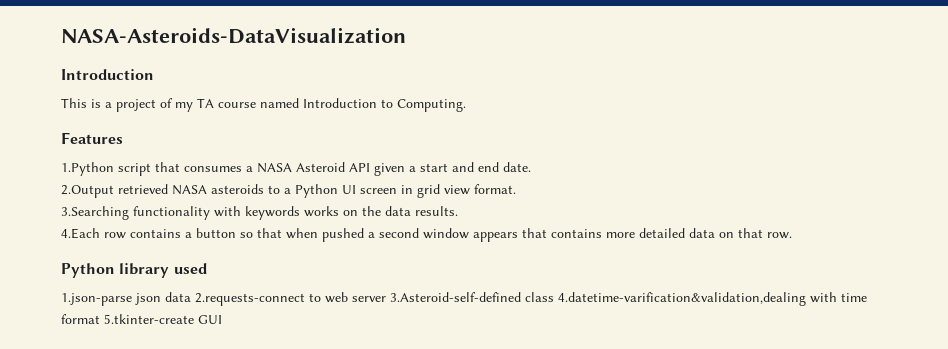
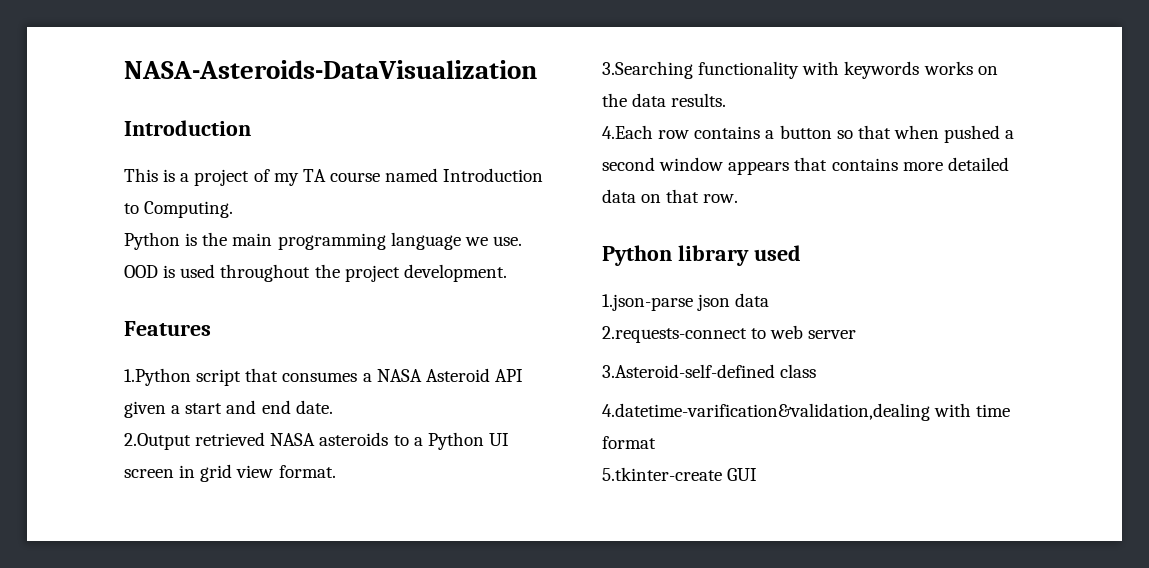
+ Python is the main programming language we use. OOD is used throughout the project development.
- 1.json-parse json data 2.requests-connect to web server 3.Asteroid-self-defined class 4.datetime-varification&validation,dealing with time format 5.tkinter-create GUI
+ 1.json-parse json data
+ 2.requests-connect to web server
+ 3.Asteroid-self-defined class
+ 4.datetime-varification&validation,dealing with time format
+ 5.tkinter-create GUI

